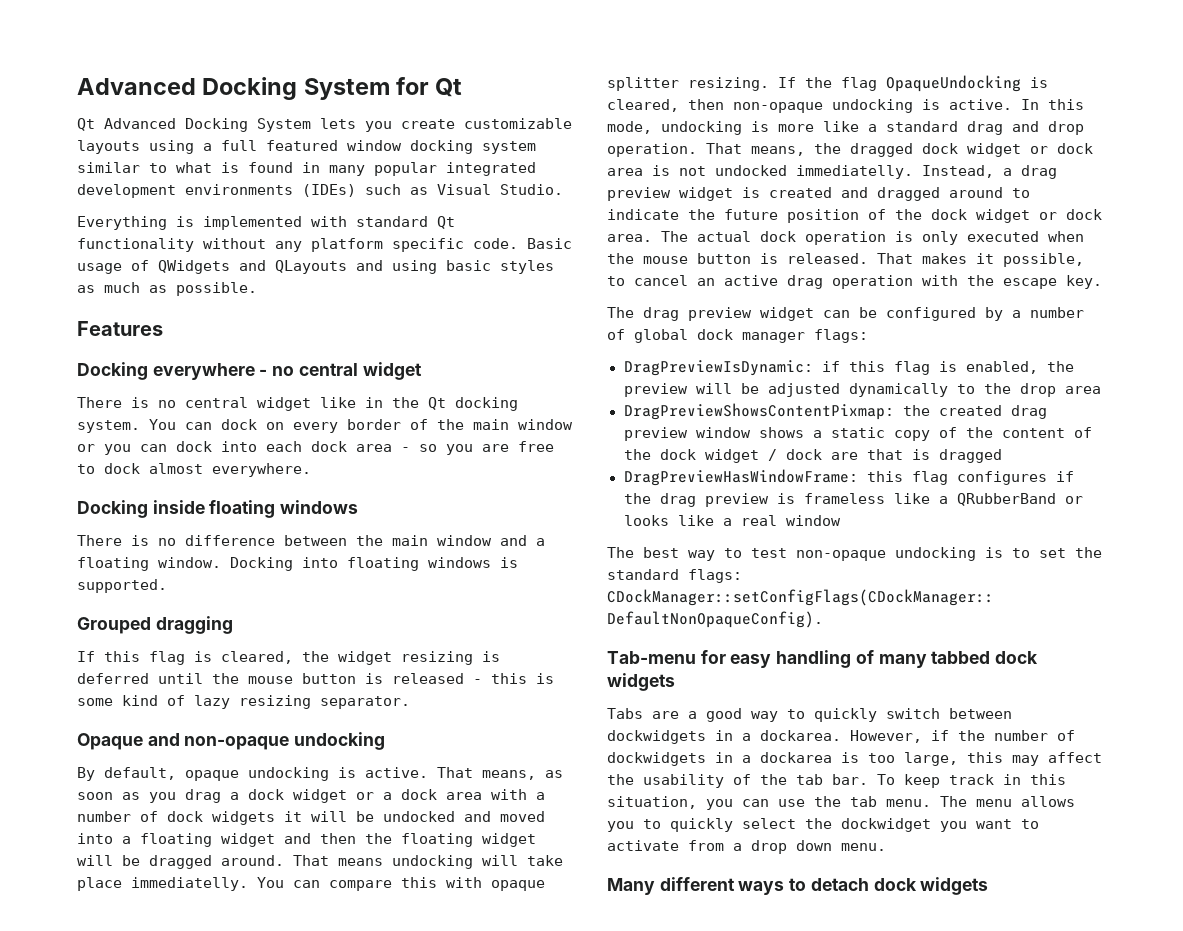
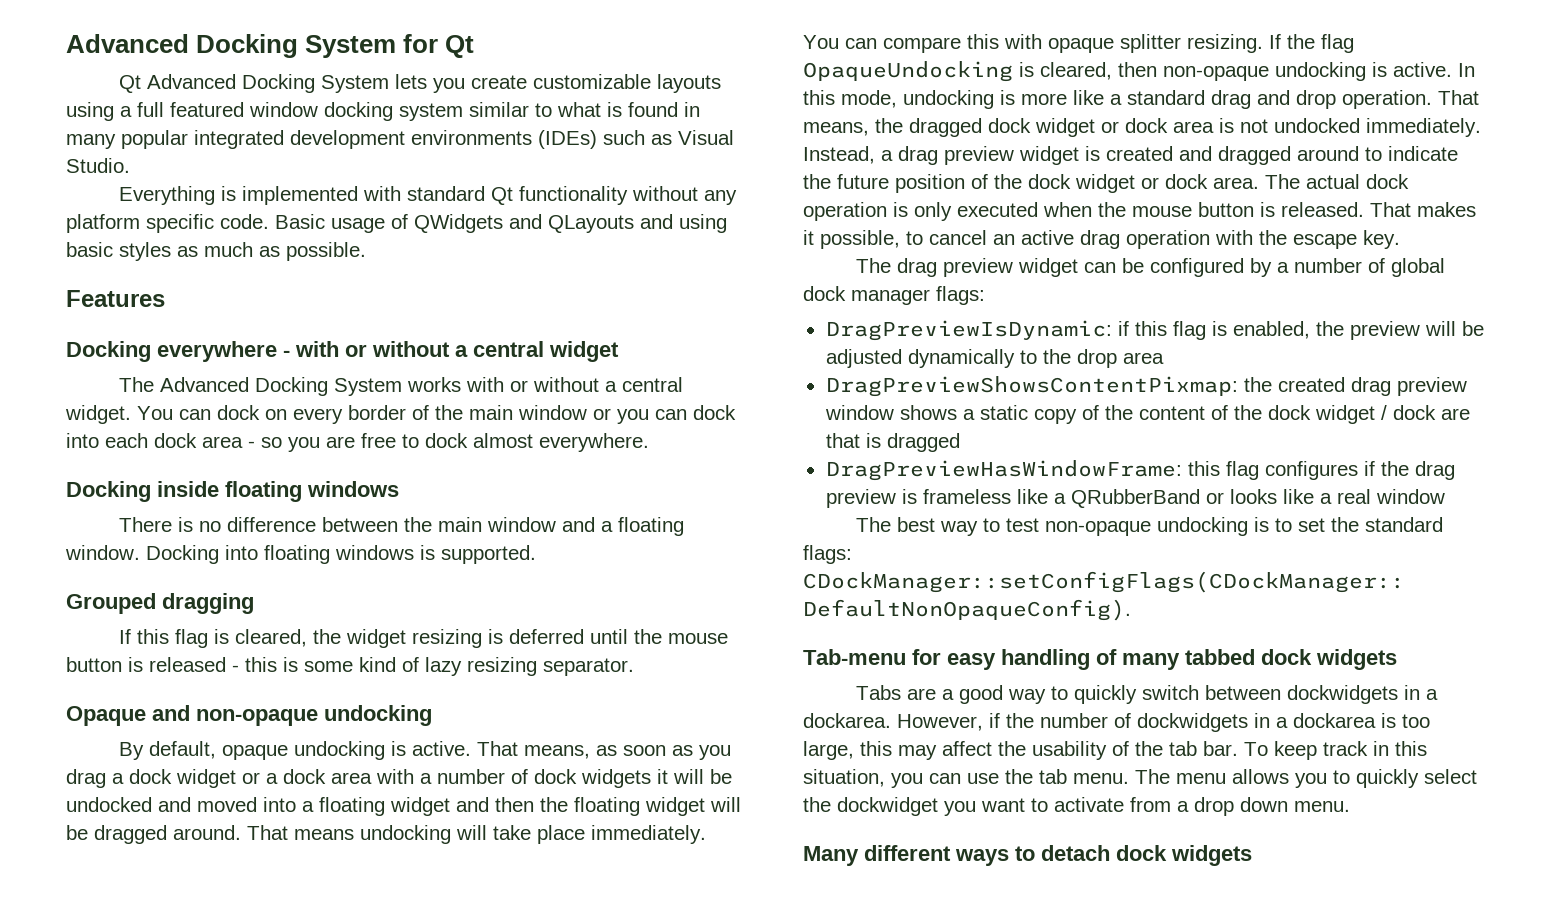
- Docking everywhere - no central widget
- There is no central widget like in the Qt docking system.
+ Docking everywhere - with or without a central widget
+ The Advanced Docking System works with or without a central widget.
- That means undocking will take place immediatelly.
+ That means undocking will take place immediately.
- That means, the dragged dock widget or dock area is not undocked immediatelly.
+ That means, the dragged dock widget or dock area is not undocked immediately.

